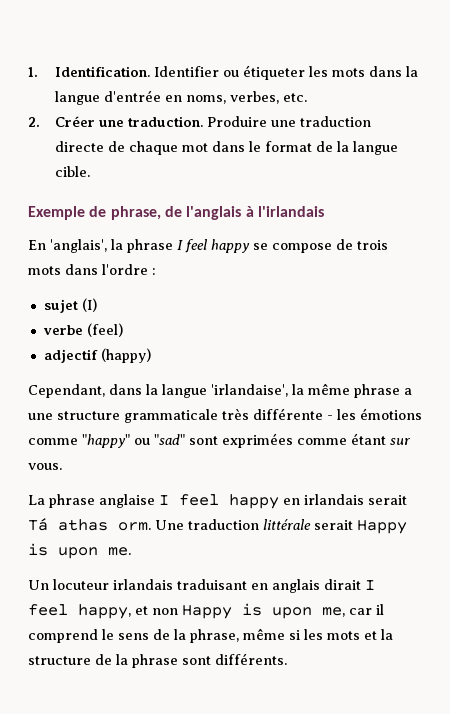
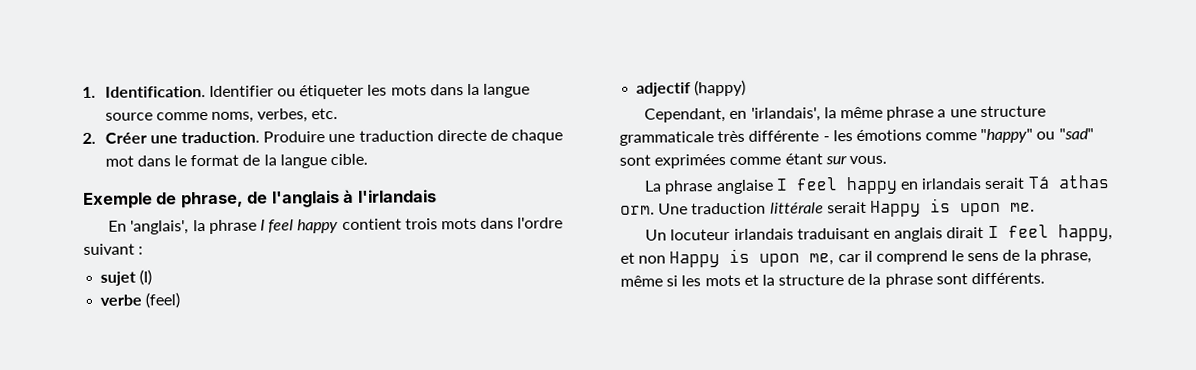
- Identifier ou étiqueter les mots dans la langue d'entrée en noms, verbes, etc.
+ Identifier ou étiqueter les mots dans la langue source comme noms, verbes, etc.
- En 'anglais', la phrase I feel happy se compose de trois mots dans l'ordre :
+ En 'anglais', la phrase I feel happy contient trois mots dans l'ordre suivant :
- Cependant, dans la langue 'irlandaise', la même phrase a une structure grammaticale très différente - les émotions comme "happy" ou "sad" sont exprimées comme étant sur vous.
+ Cependant, en 'irlandais', la même phrase a une structure grammaticale très différente - les émotions comme "happy" ou "sad" sont exprimées comme étant sur vous.

